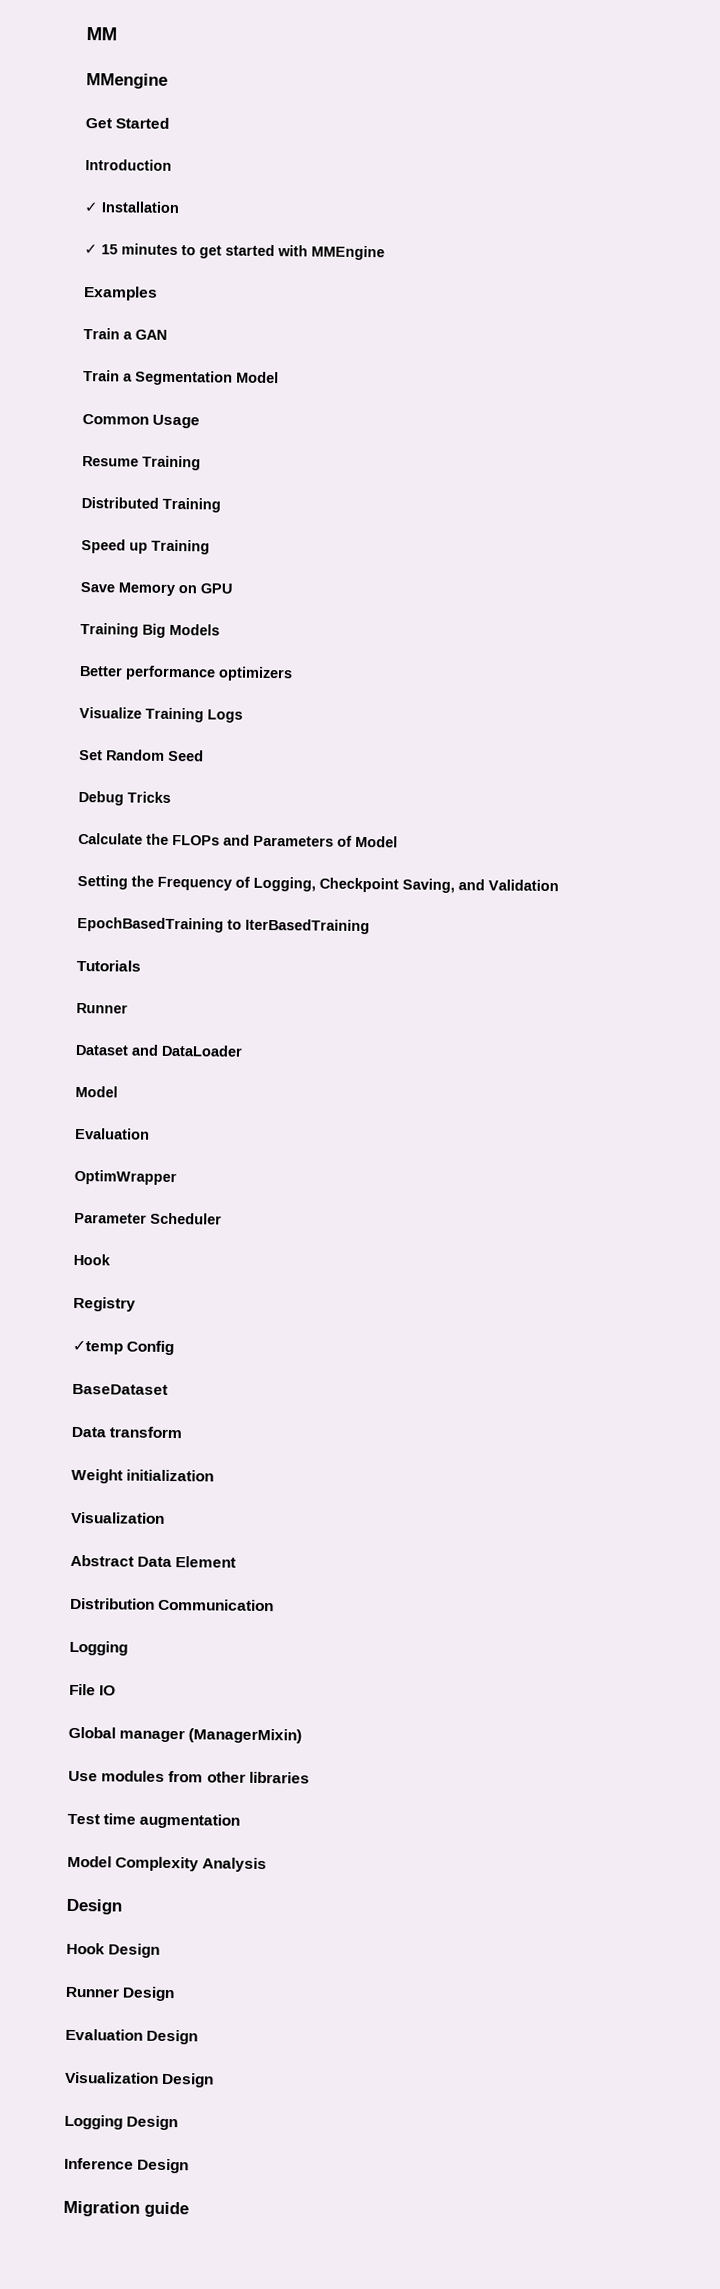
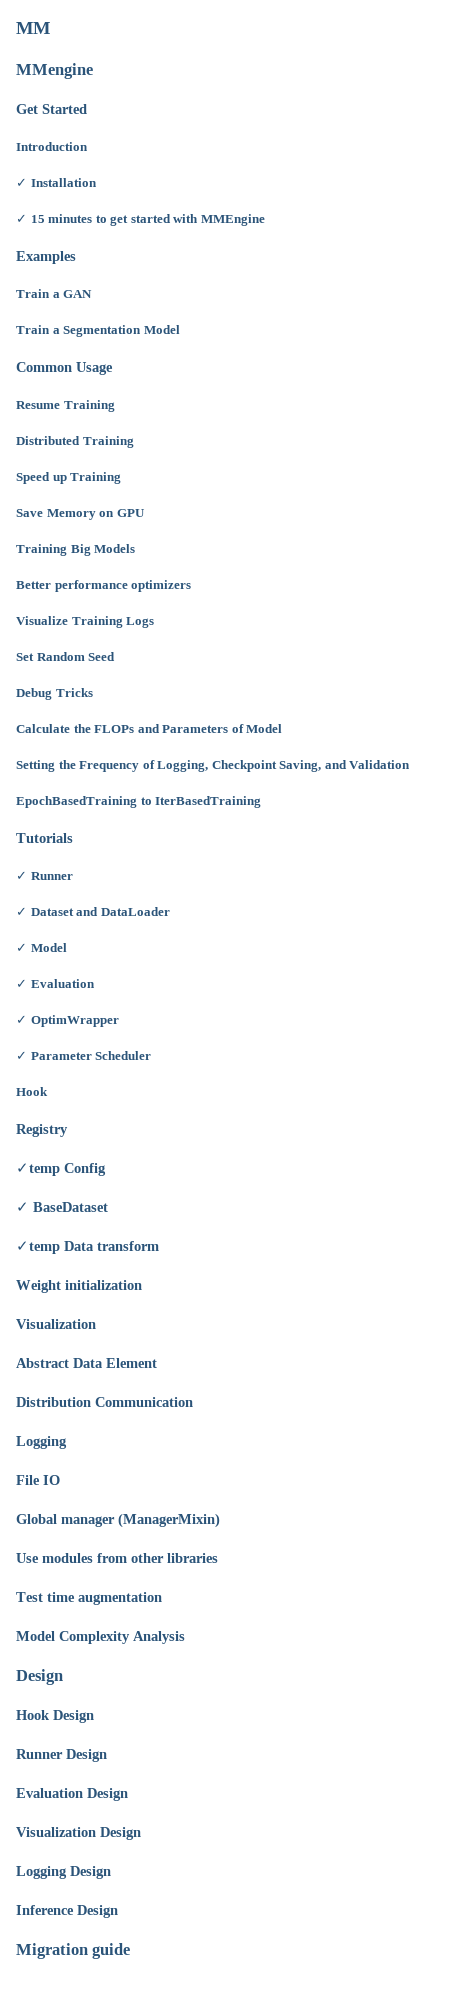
  Tutorials
- Runner
+ ✓ Runner
- Dataset and DataLoader
- Model
- Evaluation
+ ✓ Dataset and DataLoader
+ ✓ Model
+ ✓ Evaluation
- OptimWrapper
+ ✓ OptimWrapper
- Parameter Scheduler
+ ✓ Parameter Scheduler
- BaseDataset
+ ✓ BaseDataset
- Data transform
+ ✓temp Data transform

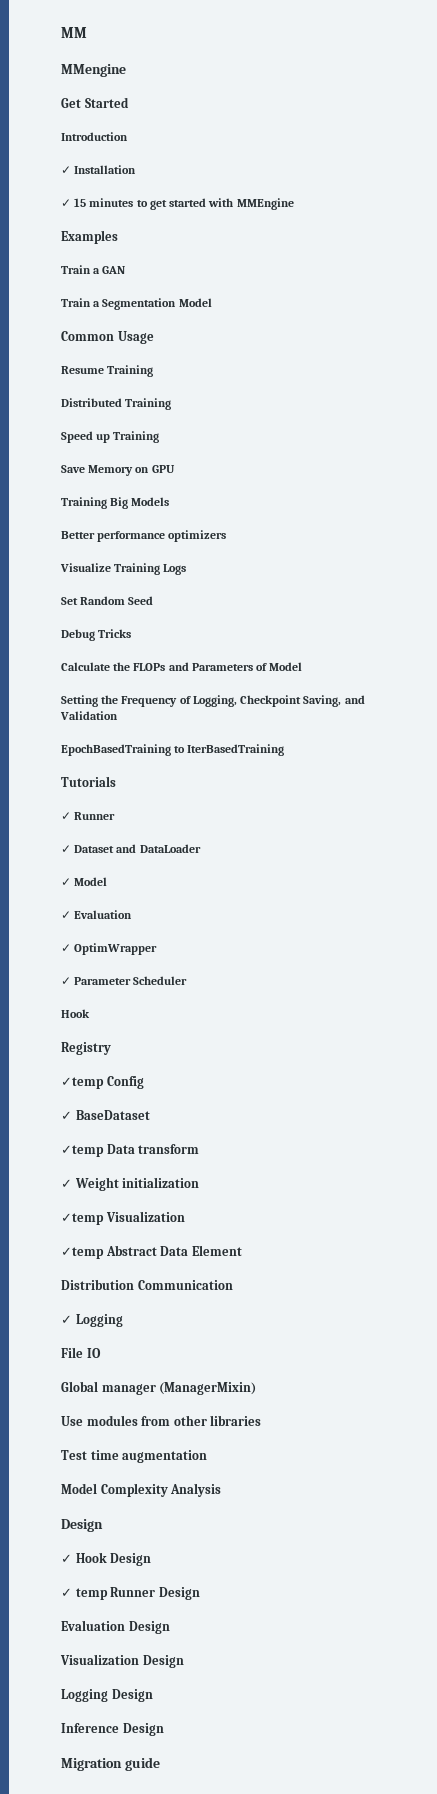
- Weight initialization
- Visualization
+ ✓ Weight initialization
+ ✓temp Visualization
- Abstract Data Element
+ ✓temp Abstract Data Element
  Distribution Communication
- Logging
+ ✓ Logging
- Hook Design
+ ✓ Hook Design
- Runner Design
+ ✓ temp Runner Design

